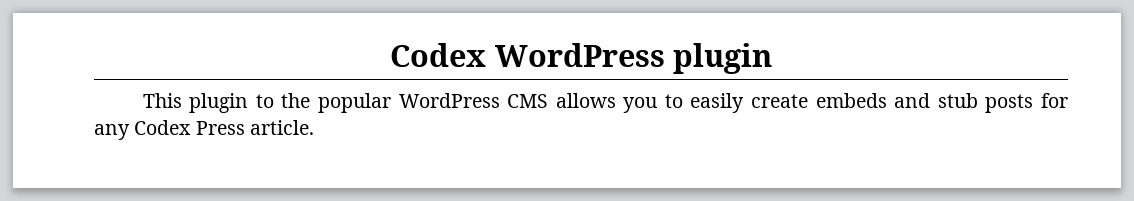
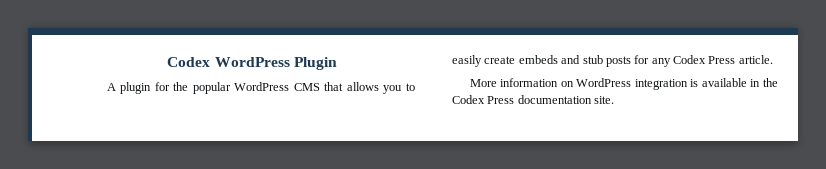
- Codex WordPress plugin
- This plugin to the popular WordPress CMS allows you to easily create embeds and stub posts for any Codex Press article.
+ Codex WordPress Plugin
+ A plugin for the popular WordPress CMS that allows you to easily create embeds and stub posts for any Codex Press article.
+ More information on WordPress integration is available in the Codex Press documentation site.

